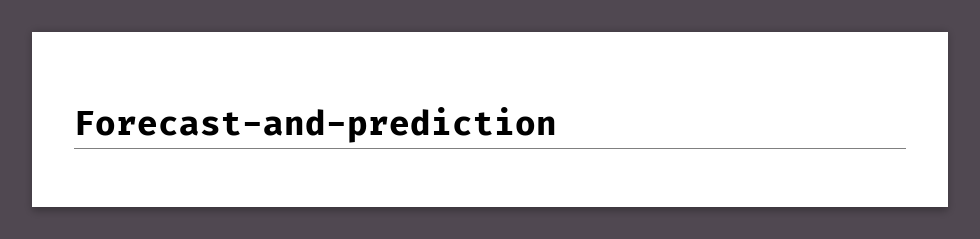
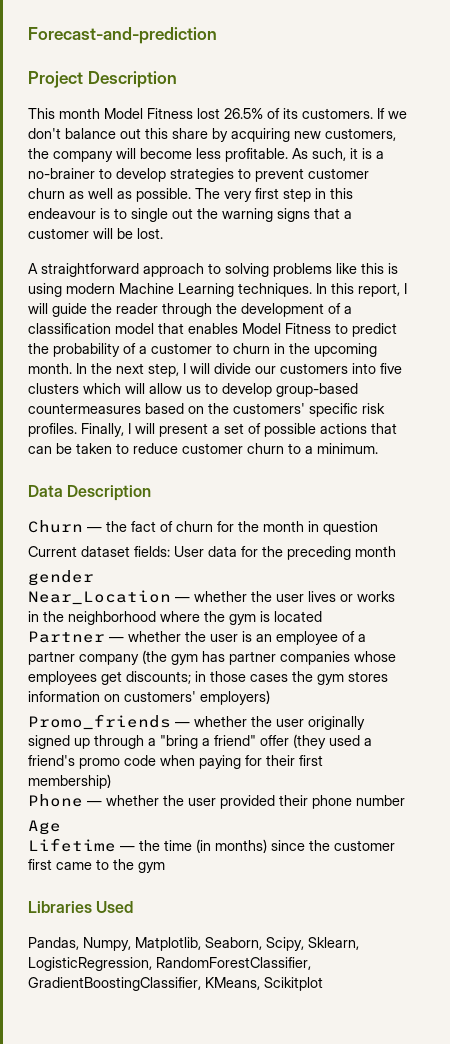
+ Project Description
+ This month Model Fitness lost 26.5% of its customers. If we don't balance out this share by acquiring new customers, the company will become less profitable. As such, it is a no-brainer to develop strategies to prevent customer churn as well as possible. The very first step in this endeavour is to single out the warning signs that a customer will be lost.
+ A straightforward approach to solving problems like this is using modern Machine Learning techniques. In this report, I will guide the reader through the development of a classification model that enables Model Fitness to predict the probability of a customer to churn in the upcoming month. In the next step, I will divide our customers into five clusters which will allow us to develop group-based countermeasures based on the customers' specific risk profiles. Finally, I will present a set of possible actions that can be taken to reduce customer churn to a minimum.
+ Data Description
+ Churn — the fact of churn for the month in question
+ Current dataset fields: User data for the preceding month
+ gender
+ Near_Location — whether the user lives or works in the neighborhood where the gym is located
+ Partner — whether the user is an employee of a partner company (the gym has partner companies whose employees get discounts; in those cases the gym stores information on customers' employers)
+ Promo_friends — whether the user originally signed up through a "bring a friend" offer (they used a friend's promo code when paying for their first membership)
+ Phone — whether the user provided their phone number
+ Age
+ Lifetime — the time (in months) since the customer first came to the gym
+ Libraries Used
+ Pandas, Numpy, Matplotlib, Seaborn, Scipy, Sklearn, LogisticRegression, RandomForestClassifier, GradientBoostingClassifier, KMeans, Scikitplot

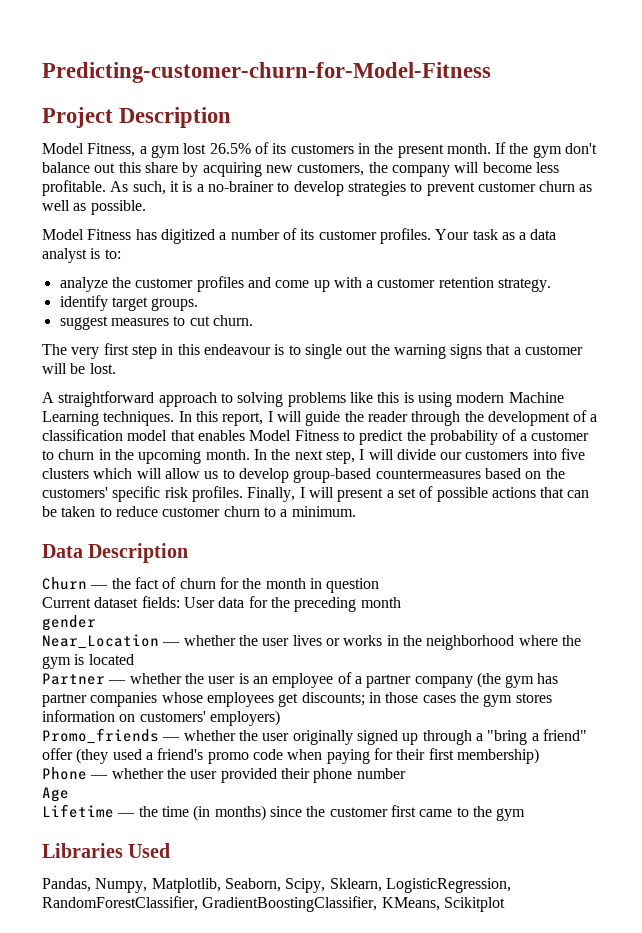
- Forecast-and-prediction
+ Predicting-customer-churn-for-Model-Fitness
- This month Model Fitness lost 26.5% of its customers. If we don't balance out this share by acquiring new customers, the company will become less profitable.
+ Model Fitness, a gym lost 26.5% of its customers in the present month. If the gym don't balance out this share by acquiring new customers, the company will become less profitable.
- As such, it is a no-brainer to develop strategies to prevent customer churn as well as possible. The very first step in this endeavour is to single out the warning signs that a customer will be lost.
+ As such, it is a no-brainer to develop strategies to prevent customer churn as well as possible.
+ Model Fitness has digitized a number of its customer profiles. Your task as a data analyst is to:
+ analyze the customer profiles and come up with a customer retention strategy.
+ identify target groups.
+ suggest measures to cut churn.
+ The very first step in this endeavour is to single out the warning signs that a customer will be lost.

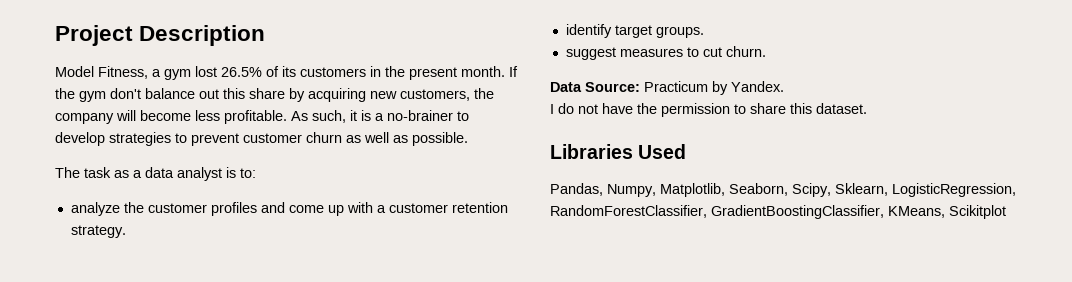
- Predicting-customer-churn-for-Model-Fitness
- Model Fitness has digitized a number of its customer profiles. Your task as a data analyst is to:
+ The task as a data analyst is to:
- The very first step in this endeavour is to single out the warning signs that a customer will be lost.
- A straightforward approach to solving problems like this is using modern Machine Learning techniques. In this report, I will guide the reader through the development of a classification model that enables Model Fitness to predict the probability of a customer to churn in the upcoming month. In the next step, I will divide our customers into five clusters which will allow us to develop group-based countermeasures based on the customers' specific risk profiles. Finally, I will present a set of possible actions that can be taken to reduce customer churn to a minimum.
- Data Description
- Churn — the fact of churn for the month in question
- Current dataset fields: User data for the preceding month
- gender
- Near_Location — whether the user lives or works in the neighborhood where the gym is located
- Partner — whether the user is an employee of a partner company (the gym has partner companies whose employees get discounts; in those cases the gym stores information on customers' employers)
- Promo_friends — whether the user originally signed up through a "bring a friend" offer (they used a friend's promo code when paying for their first membership)
- Phone — whether the user provided their phone number
- Age
- Lifetime — the time (in months) since the customer first came to the gym
+ Data Source: Practicum by Yandex.
+ I do not have the permission to share this dataset.

